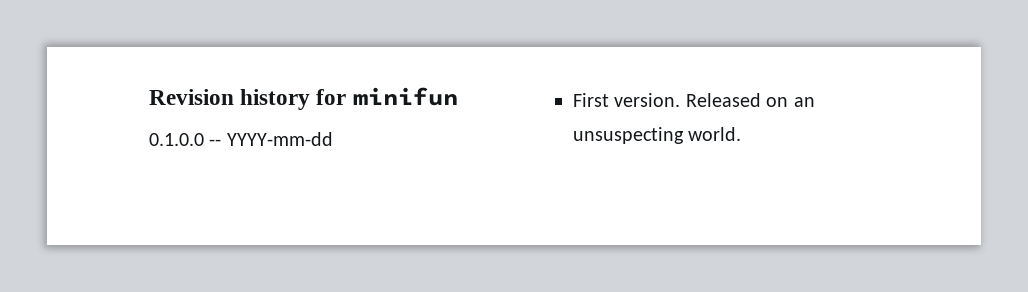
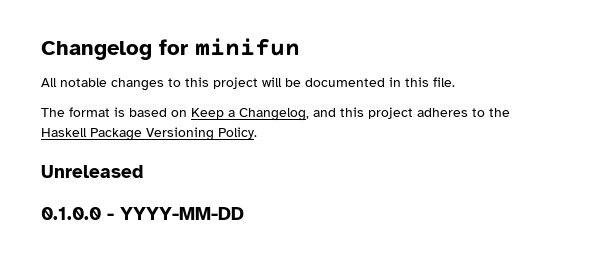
- Revision history for minifun
+ Changelog for minifun
- 0.1.0.0 -- YYYY-mm-dd
- First version. Released on an unsuspecting world.
+ All notable changes to this project will be documented in this file.
+ The format is based on Keep a Changelog, and this project adheres to the Haskell Package Versioning Policy.
+ Unreleased
+ 0.1.0.0 - YYYY-MM-DD

